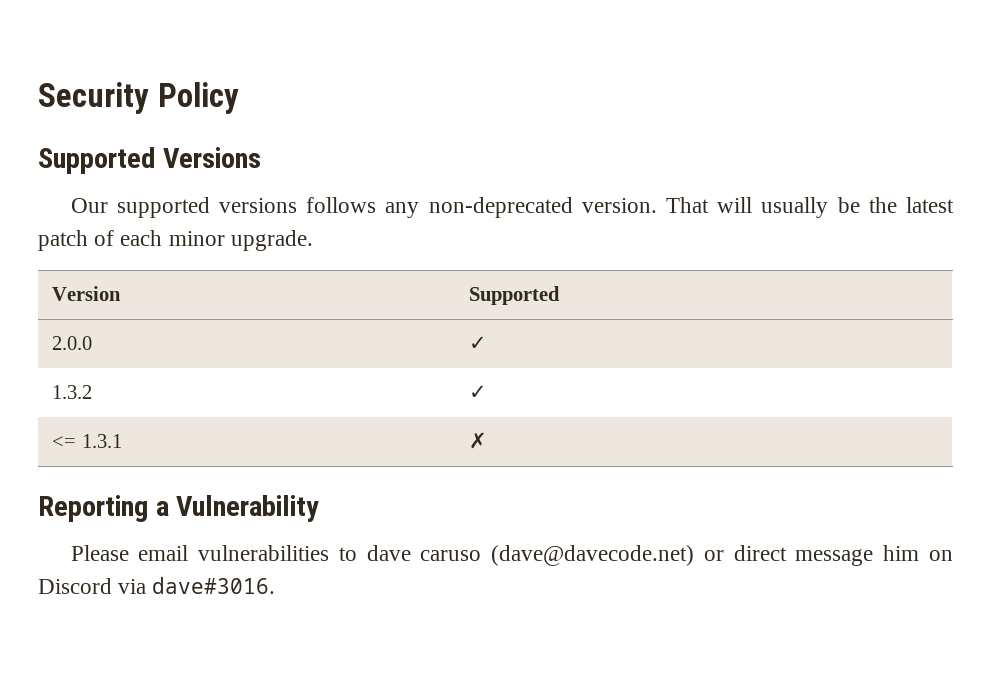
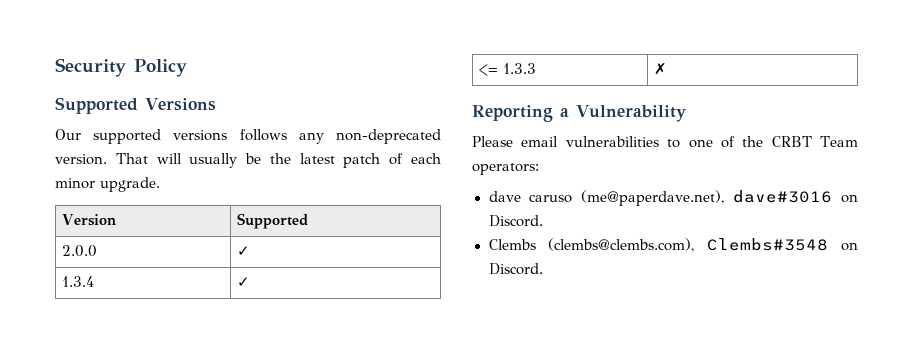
- 1.3.2 | ✓
+ 1.3.4 | ✓
- <= 1.3.1 | ✗
+ <= 1.3.3 | ✗
- Please email vulnerabilities to dave caruso (dave@davecode.net) or direct message him on Discord via dave#3016.
+ Please email vulnerabilities to one of the CRBT Team operators:
+ dave caruso (me@paperdave.net), dave#3016 on Discord.
+ Clembs (clembs@clembs.com), Clembs#3548 on Discord.

